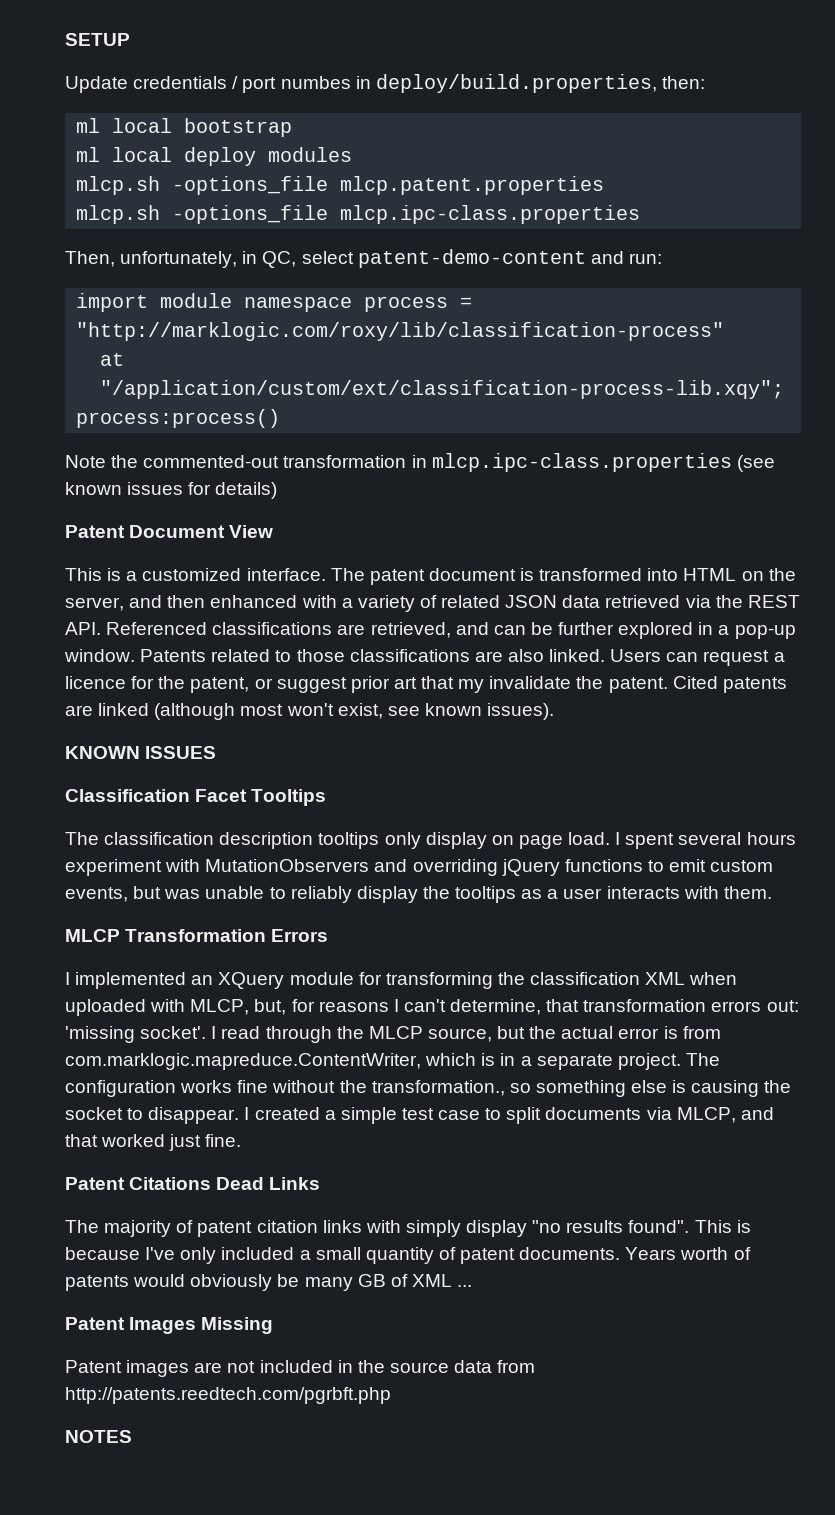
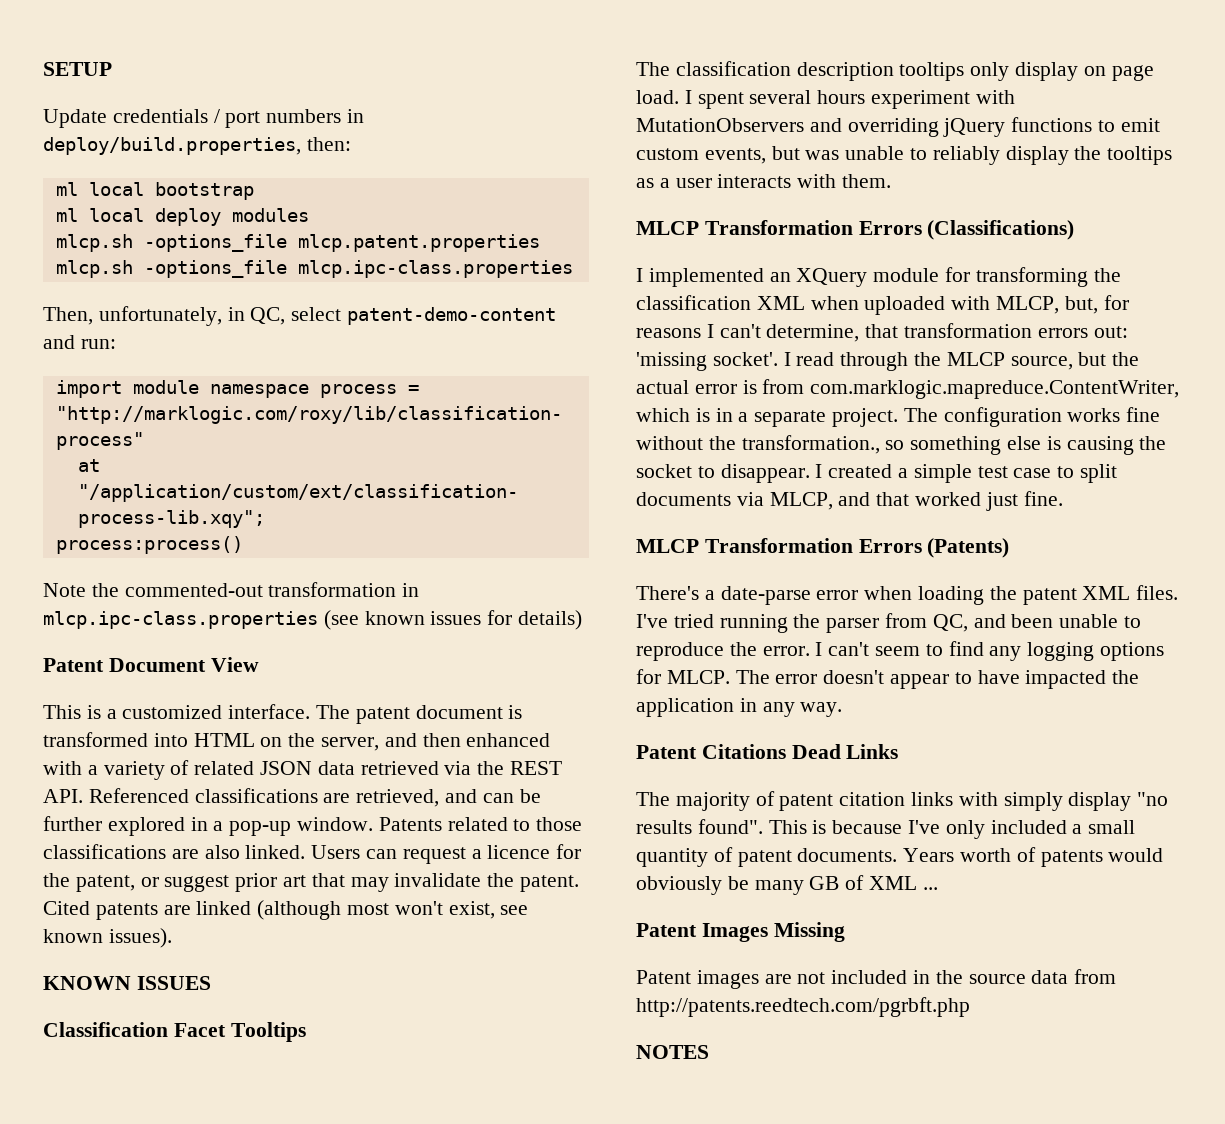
- Update credentials / port numbes in deploy/build.properties, then:
+ Update credentials / port numbers in deploy/build.properties, then:
- Users can request a licence for the patent, or suggest prior art that my invalidate the patent.
+ Users can request a licence for the patent, or suggest prior art that may invalidate the patent.
- MLCP Transformation Errors
+ MLCP Transformation Errors (Classifications)
+ MLCP Transformation Errors (Patents)
+ There's a date-parse error when loading the patent XML files. I've tried running the parser from QC, and been unable to reproduce the error. I can't seem to find any logging options for MLCP. The error doesn't appear to have impacted the application in any way.

